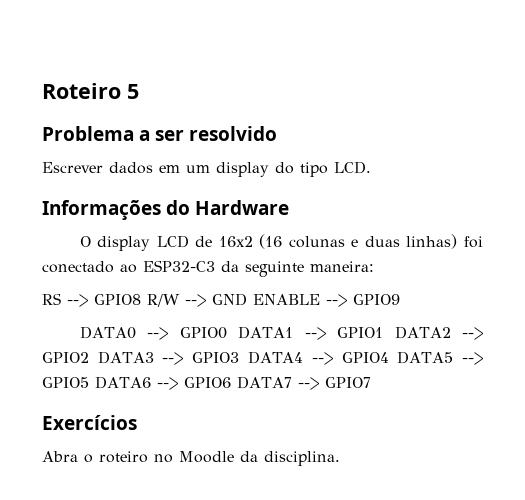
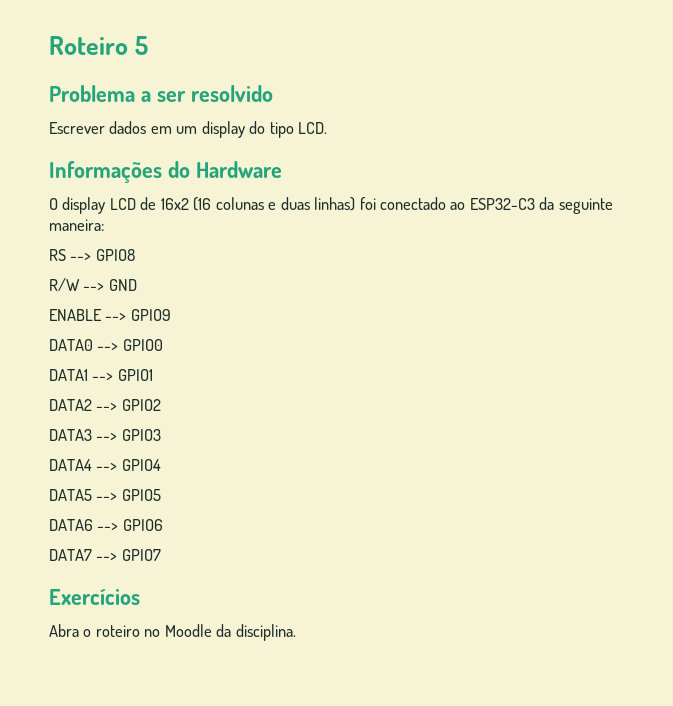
- RS --> GPIO8 R/W --> GND ENABLE --> GPIO9
+ RS --> GPIO8
+ R/W --> GND
+ ENABLE --> GPIO9
- DATA0 --> GPIO0 DATA1 --> GPIO1 DATA2 --> GPIO2 DATA3 --> GPIO3 DATA4 --> GPIO4 DATA5 --> GPIO5 DATA6 --> GPIO6 DATA7 --> GPIO7
+ DATA0 --> GPIO0
+ DATA1 --> GPIO1
+ DATA2 --> GPIO2
+ DATA3 --> GPIO3
+ DATA4 --> GPIO4
+ DATA5 --> GPIO5
+ DATA6 --> GPIO6
+ DATA7 --> GPIO7

